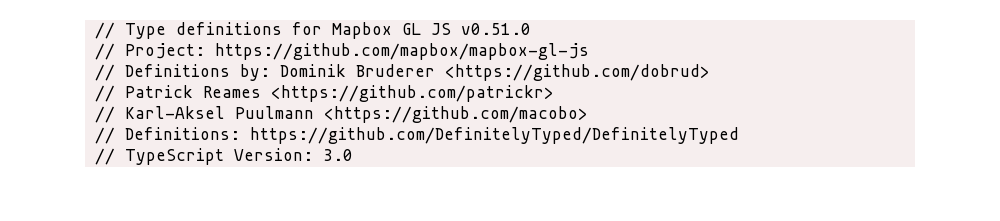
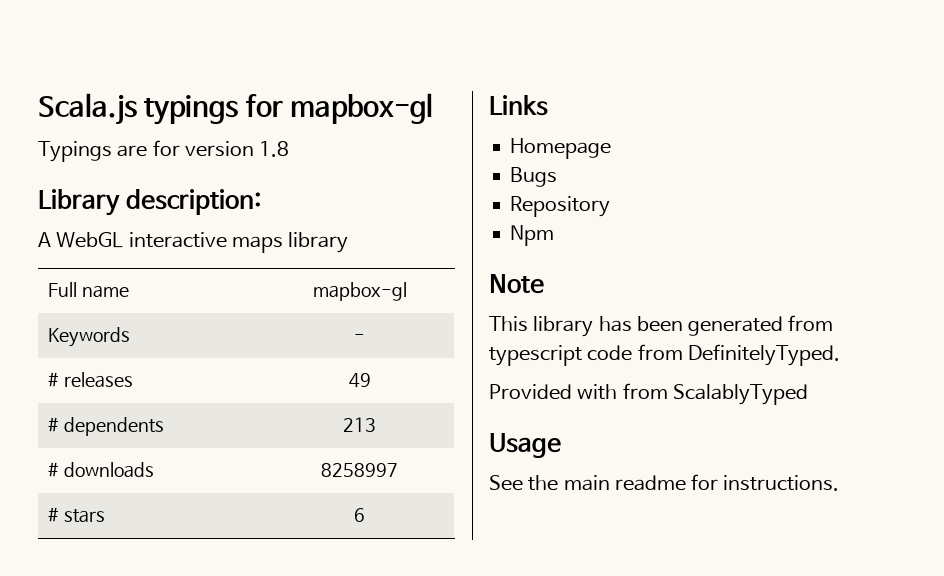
- // Type definitions for Mapbox GL JS v0.51.0
- // Project: https://github.com/mapbox/mapbox-gl-js
- // Definitions by: Dominik Bruderer <https://github.com/dobrud>
- // Patrick Reames <https://github.com/patrickr>
- // Karl-Aksel Puulmann <https://github.com/macobo>
- // Definitions: https://github.com/DefinitelyTyped/DefinitelyTyped
- // TypeScript Version: 3.0
+ Scala.js typings for mapbox-gl
+ Typings are for version 1.8
+ Library description:
+ A WebGL interactive maps library
+ Full name | mapbox-gl
+ Keywords | -
+ # releases | 49
+ # dependents | 213
+ # downloads | 8258997
+ # stars | 6
+ Links
+ Homepage
+ Bugs
+ Repository
+ Npm
+ Note
+ This library has been generated from typescript code from DefinitelyTyped.
+ Provided with from ScalablyTyped
+ Usage
+ See the main readme for instructions.

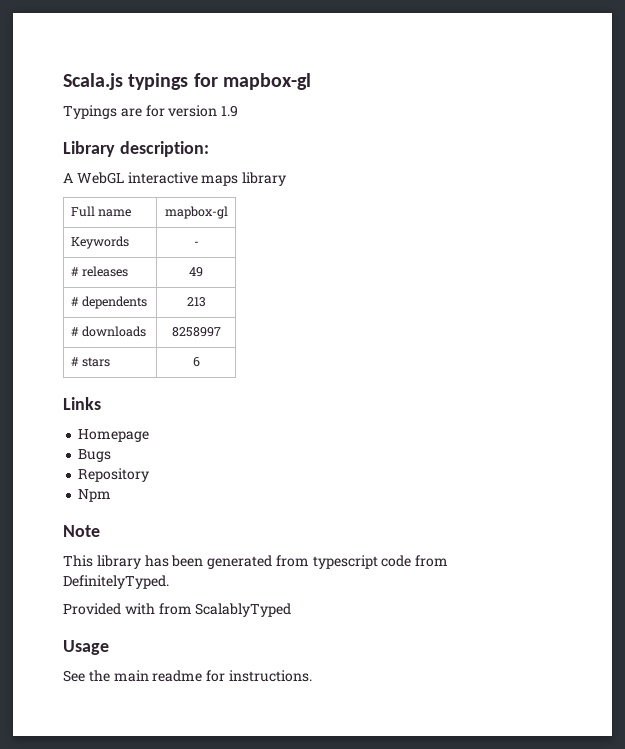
- Typings are for version 1.8
+ Typings are for version 1.9

